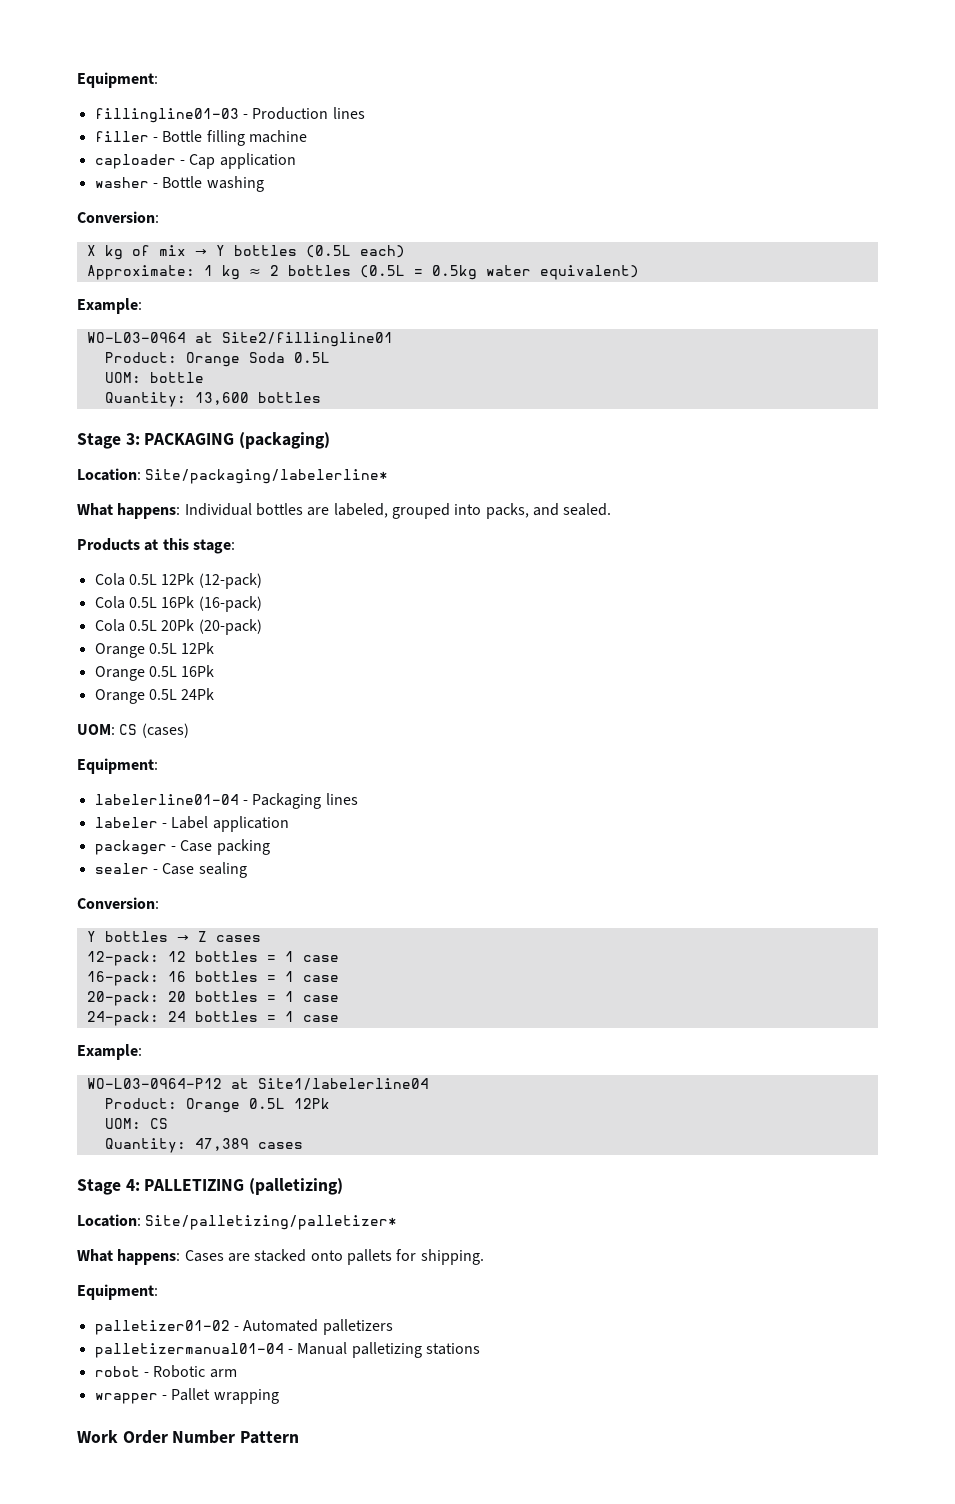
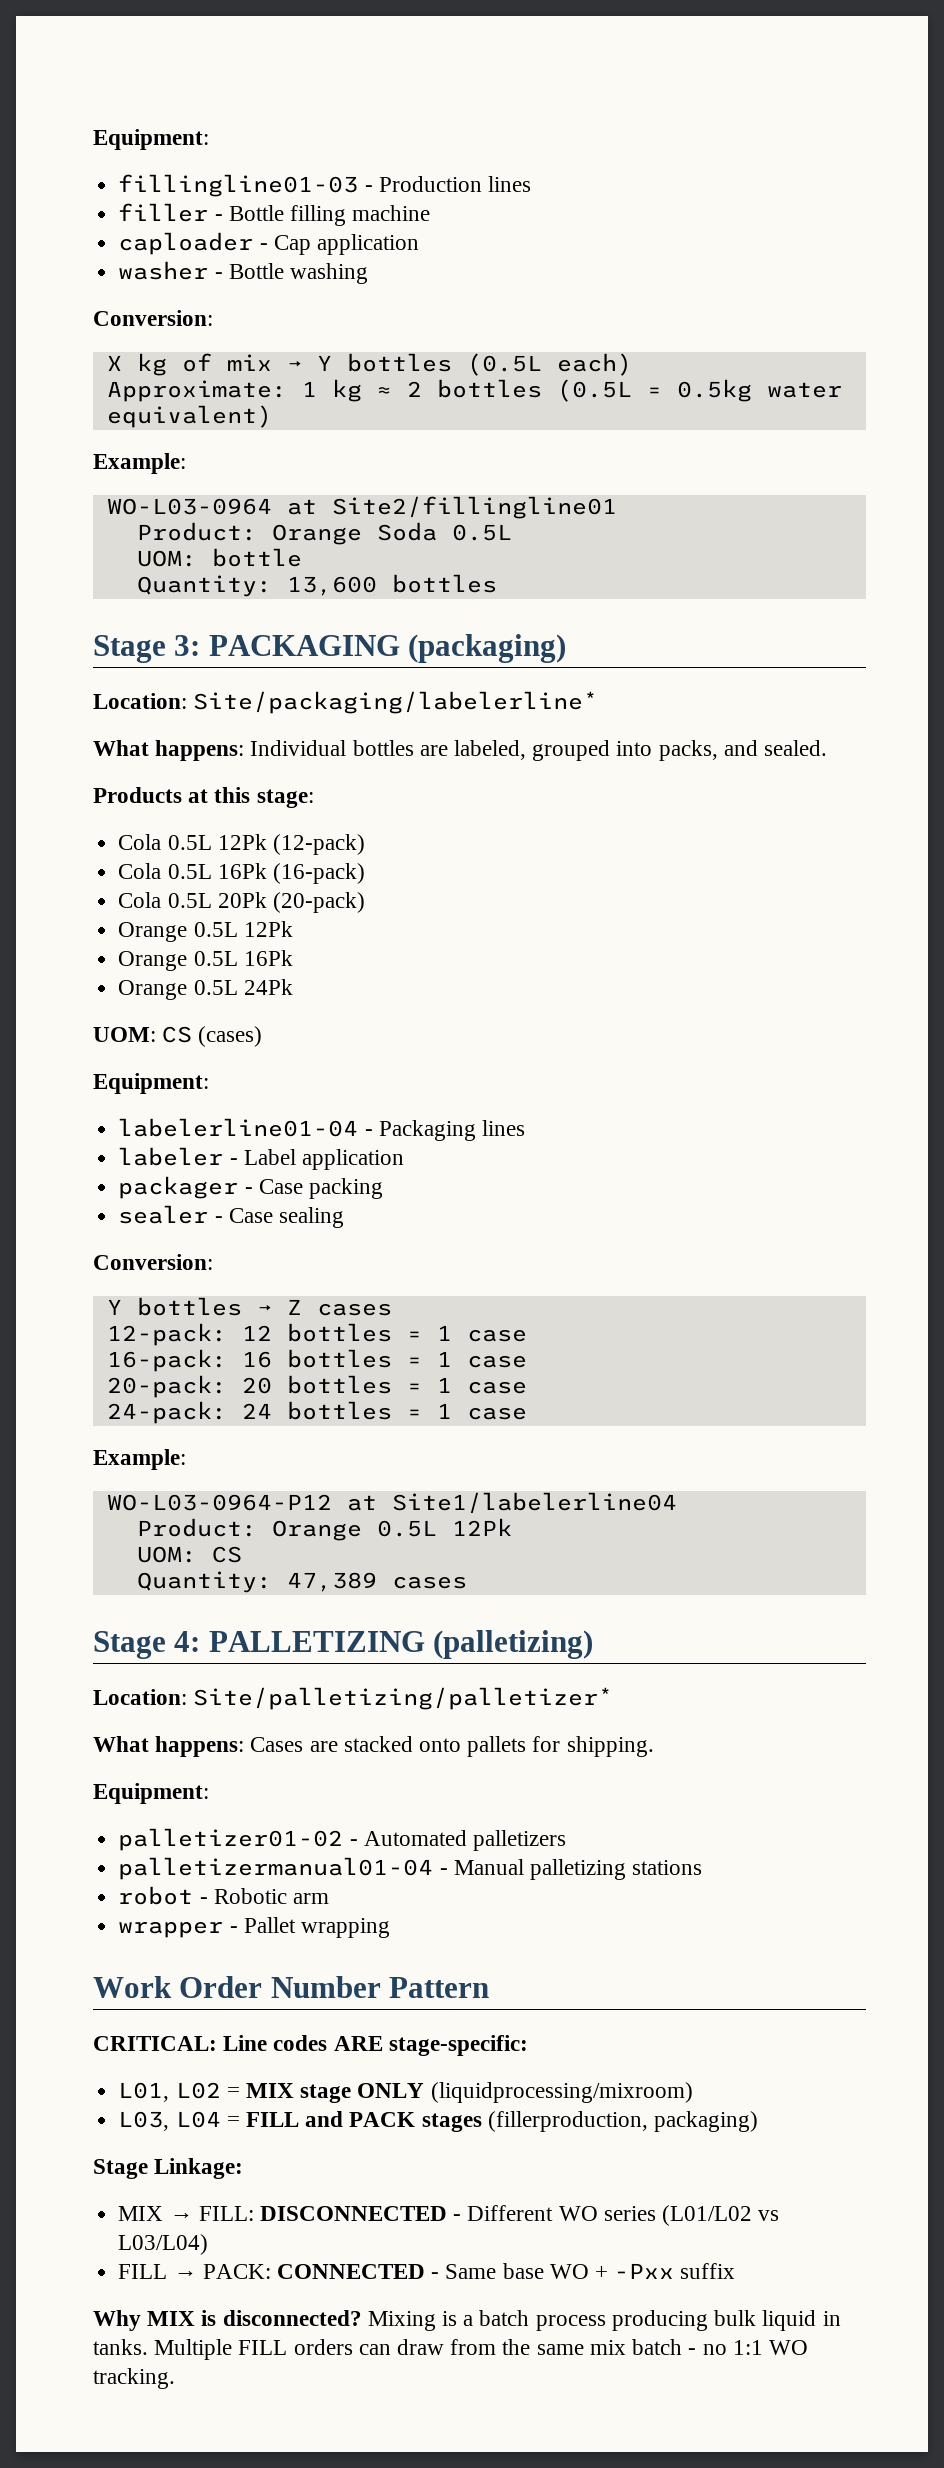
+ CRITICAL: Line codes ARE stage-specific:
+ L01, L02 = MIX stage ONLY (liquidprocessing/mixroom)
+ L03, L04 = FILL and PACK stages (fillerproduction, packaging)
+ Stage Linkage:
+ MIX → FILL: DISCONNECTED - Different WO series (L01/L02 vs L03/L04)
+ FILL → PACK: CONNECTED - Same base WO + -Pxx suffix
+ Why MIX is disconnected? Mixing is a batch process producing bulk liquid in tanks. Multiple FILL orders can draw from the same mix batch - no 1:1 WO tracking.

